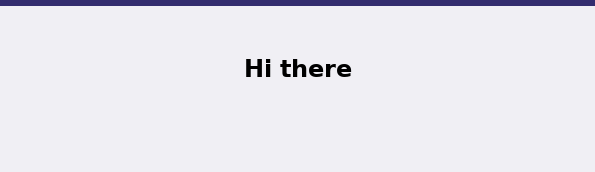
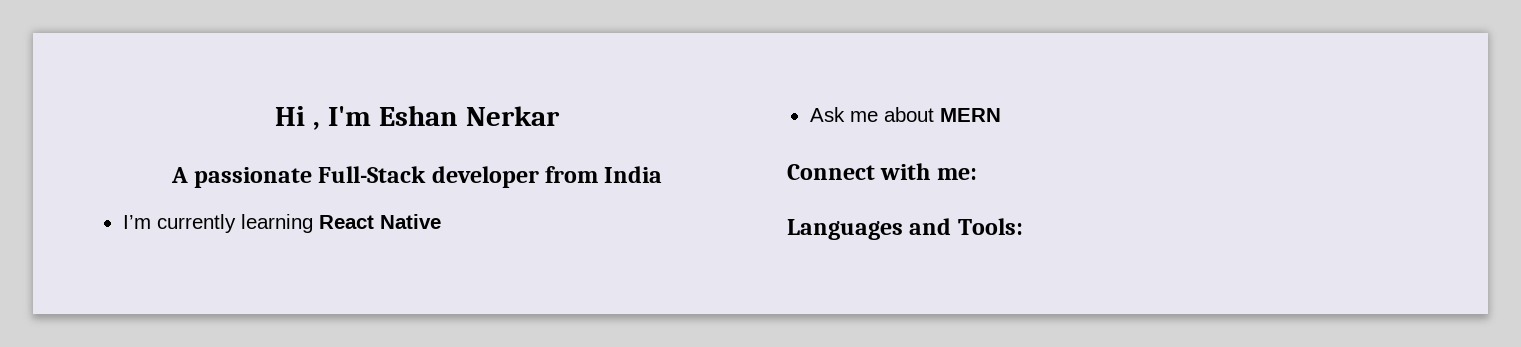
- Hi there
+ Hi , I'm Eshan Nerkar
+ A passionate Full-Stack developer from India
+ I’m currently learning React Native
+ Ask me about MERN
+ Connect with me:
+ Languages and Tools:

